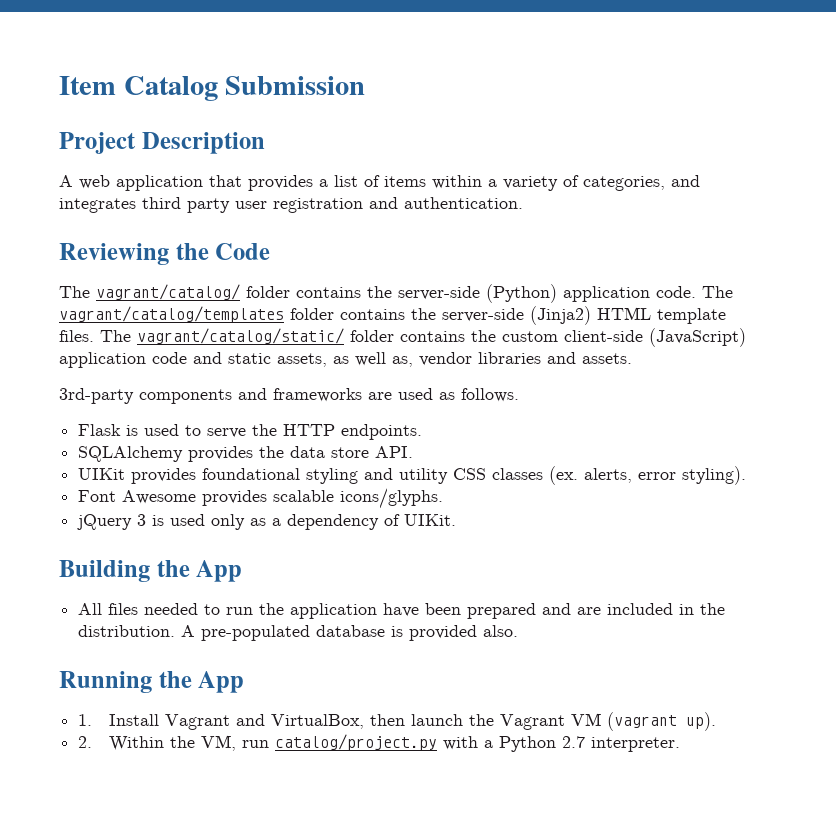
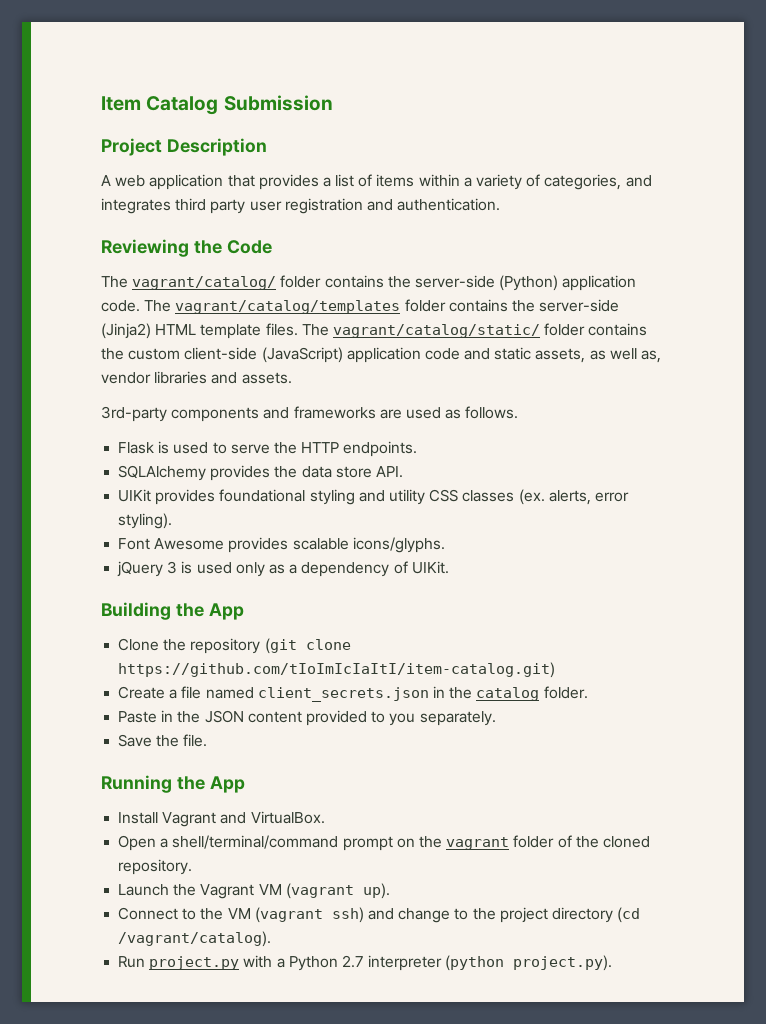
- All files needed to run the application have been prepared and are included in the distribution. A pre-populated database is provided also.
+ Clone the repository (git clone https://github.com/tIoImIcIaItI/item-catalog.git)
+ Create a file named client_secrets.json in the catalog folder.
+ Paste in the JSON content provided to you separately.
+ Save the file.
- 1. Install Vagrant and VirtualBox, then launch the Vagrant VM (vagrant up).
+ Install Vagrant and VirtualBox.
+ Open a shell/terminal/command prompt on the vagrant folder of the cloned repository.
+ Launch the Vagrant VM (vagrant up).
- 2. Within the VM, run catalog/project.py with a Python 2.7 interpreter.
+ Connect to the VM (vagrant ssh) and change to the project directory (cd /vagrant/catalog).
+ Run project.py with a Python 2.7 interpreter (python project.py).

